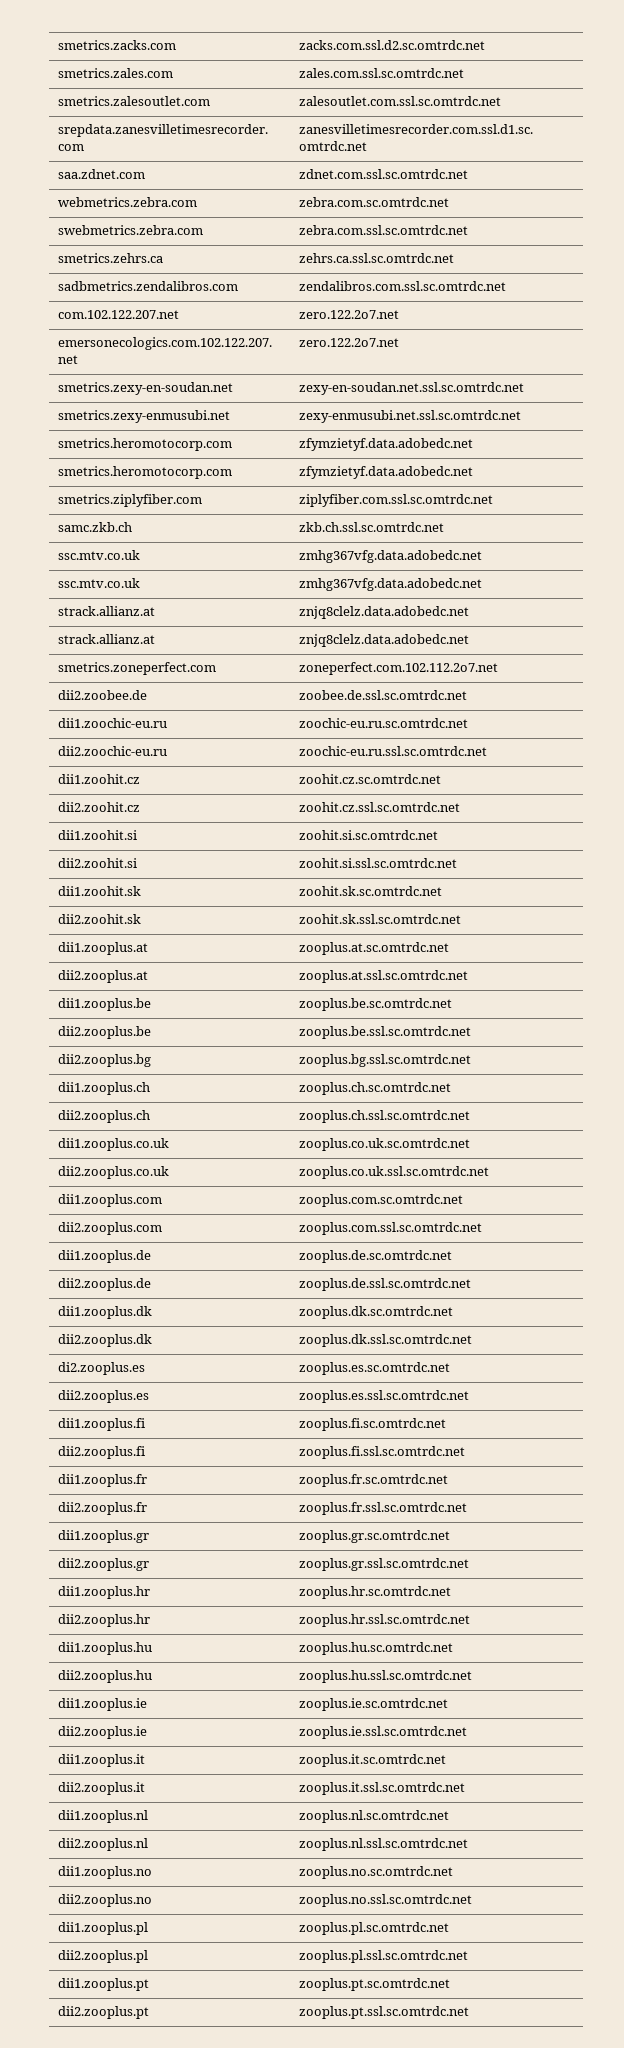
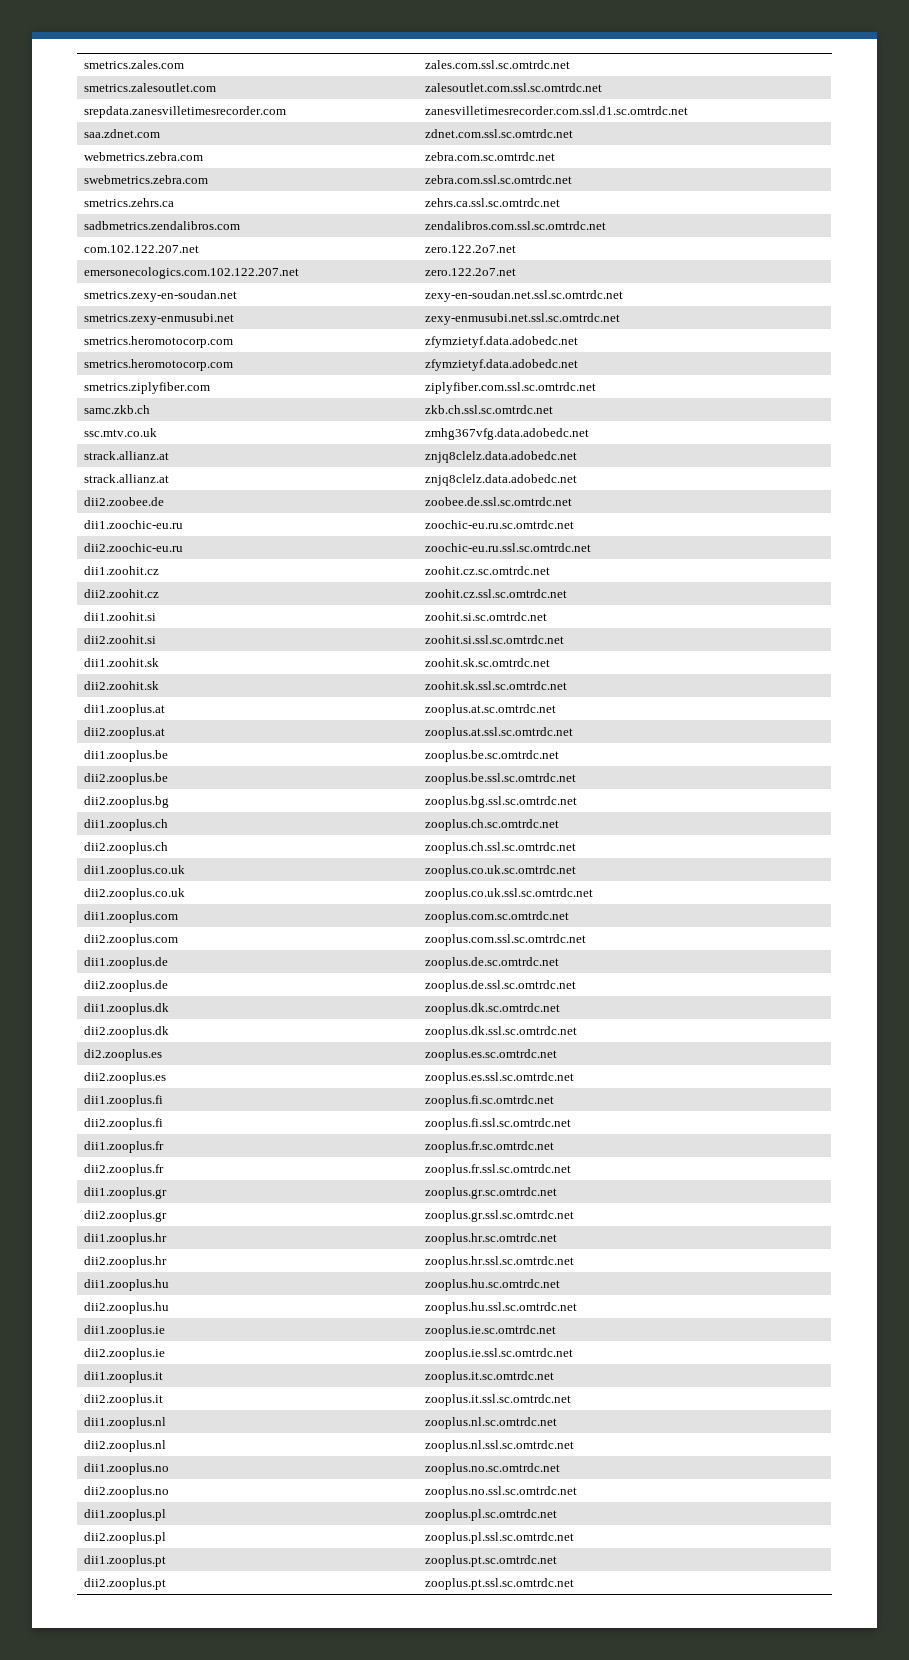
- smetrics.zacks.com | zacks.com.ssl.d2.sc.omtrdc.net
  samc.zkb.ch | zkb.ch.ssl.sc.omtrdc.net
- ssc.mtv.co.uk | zmhg367vfg.data.adobedc.net
- smetrics.zoneperfect.com | zoneperfect.com.102.112.2o7.net

